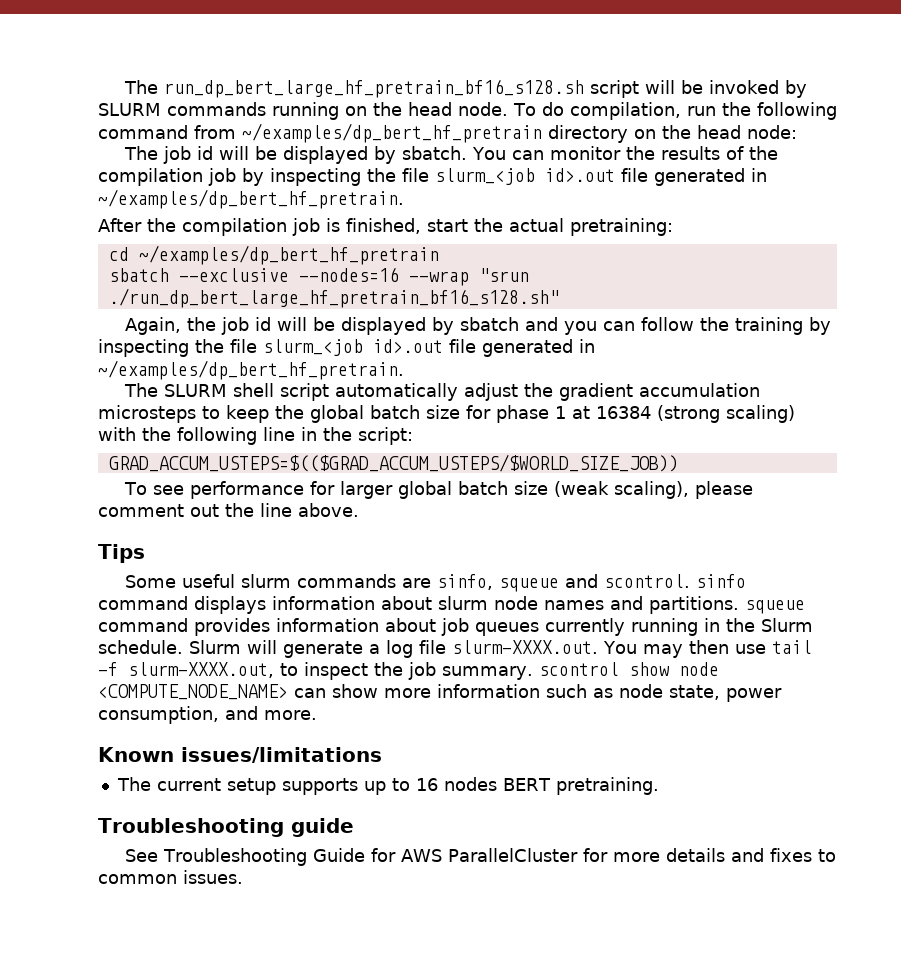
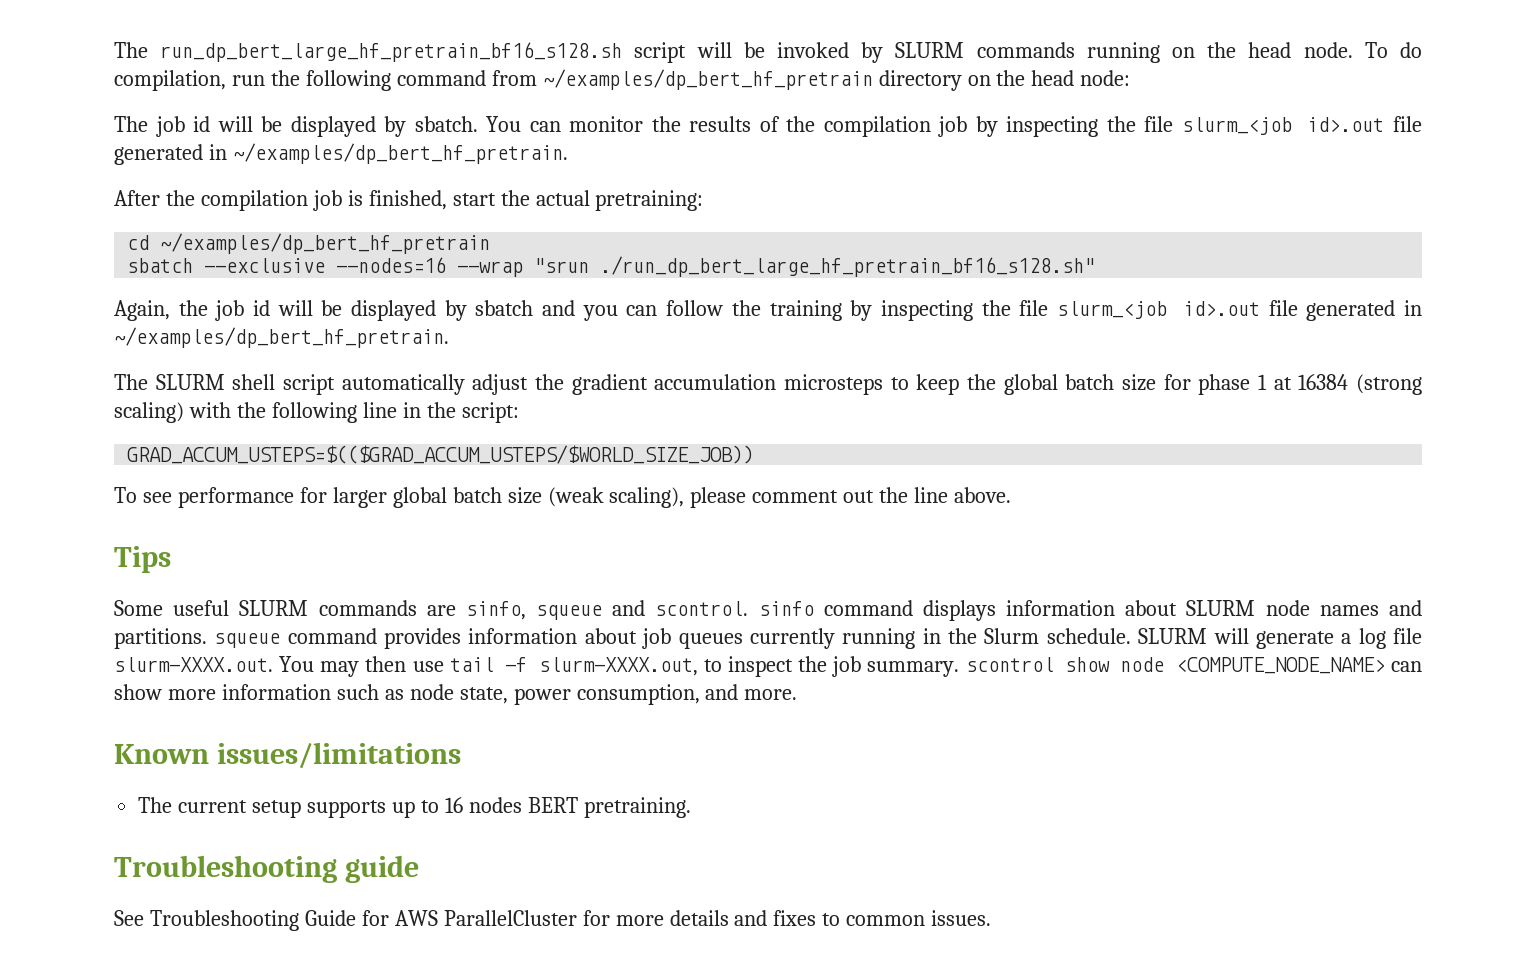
- Some useful slurm commands are sinfo, squeue and scontrol. sinfo command displays information about slurm node names and partitions. squeue command provides information about job queues currently running in the Slurm schedule.
+ Some useful SLURM commands are sinfo, squeue and scontrol. sinfo command displays information about SLURM node names and partitions. squeue command provides information about job queues currently running in the Slurm schedule.
- Slurm will generate a log file slurm-XXXX.out. You may then use tail -f slurm-XXXX.out, to inspect the job summary. scontrol show node <COMPUTE_NODE_NAME> can show more information such as node state, power consumption, and more.
+ SLURM will generate a log file slurm-XXXX.out. You may then use tail -f slurm-XXXX.out, to inspect the job summary. scontrol show node <COMPUTE_NODE_NAME> can show more information such as node state, power consumption, and more.

